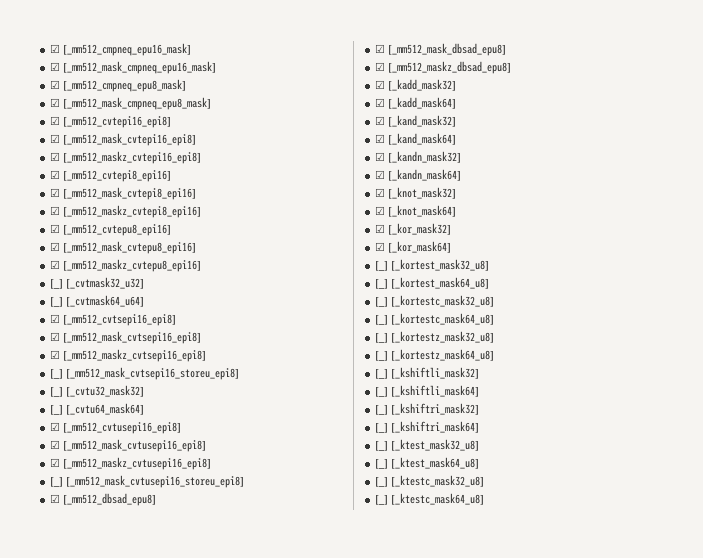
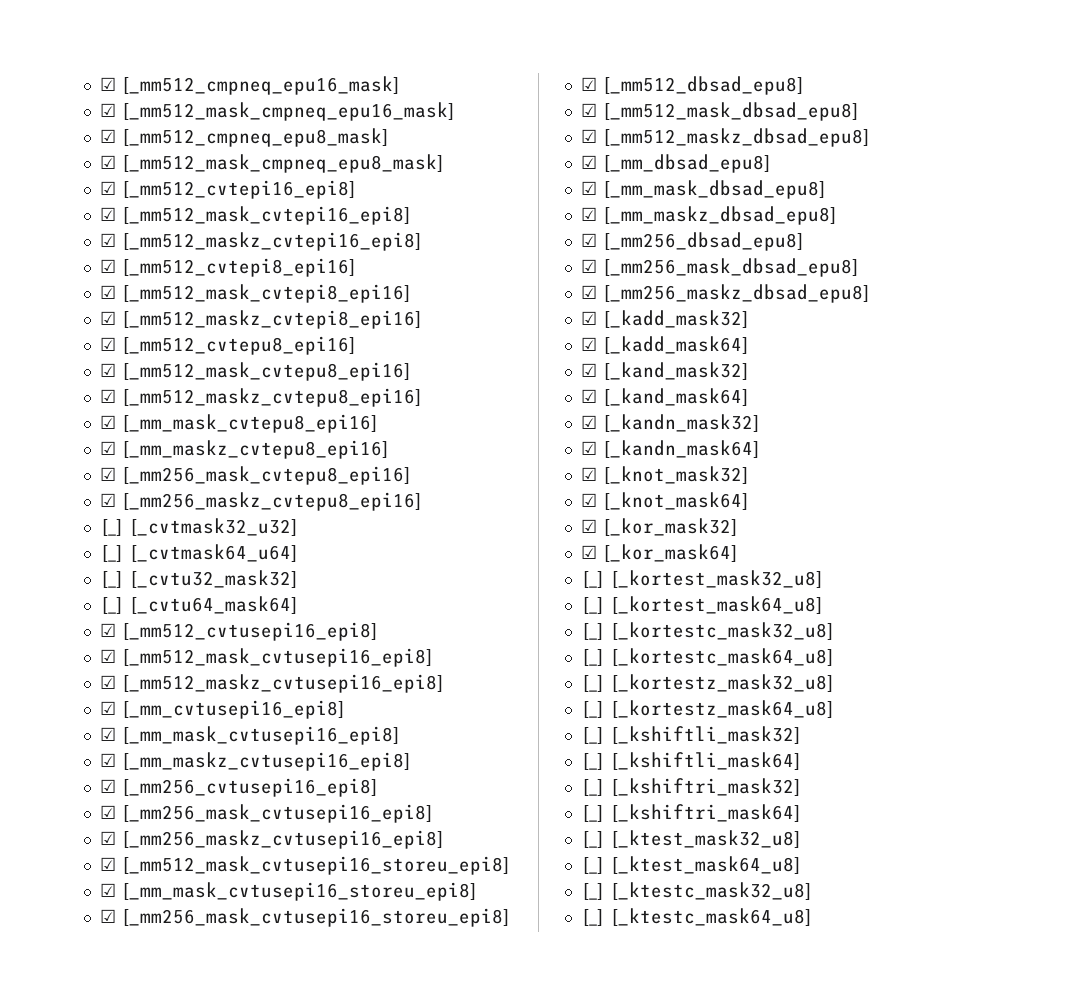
+ ☑ [_mm_mask_cvtepu8_epi16]
+ ☑ [_mm_maskz_cvtepu8_epi16]
+ ☑ [_mm256_mask_cvtepu8_epi16]
+ ☑ [_mm256_maskz_cvtepu8_epi16]
  [_] [_cvtmask32_u32]
  [_] [_cvtmask64_u64]
- ☑ [_mm512_cvtsepi16_epi8]
- ☑ [_mm512_mask_cvtsepi16_epi8]
- ☑ [_mm512_maskz_cvtsepi16_epi8]
- [_] [_mm512_mask_cvtsepi16_storeu_epi8]
- [_] [_mm512_mask_cvtusepi16_storeu_epi8]
+ ☑ [_mm_cvtusepi16_epi8]
+ ☑ [_mm_mask_cvtusepi16_epi8]
+ ☑ [_mm_maskz_cvtusepi16_epi8]
+ ☑ [_mm256_cvtusepi16_epi8]
+ ☑ [_mm256_mask_cvtusepi16_epi8]
+ ☑ [_mm256_maskz_cvtusepi16_epi8]
+ ☑ [_mm512_mask_cvtusepi16_storeu_epi8]
+ ☑ [_mm_mask_cvtusepi16_storeu_epi8]
+ ☑ [_mm256_mask_cvtusepi16_storeu_epi8]
+ ☑ [_mm_dbsad_epu8]
+ ☑ [_mm_mask_dbsad_epu8]
+ ☑ [_mm_maskz_dbsad_epu8]
+ ☑ [_mm256_dbsad_epu8]
+ ☑ [_mm256_mask_dbsad_epu8]
+ ☑ [_mm256_maskz_dbsad_epu8]

